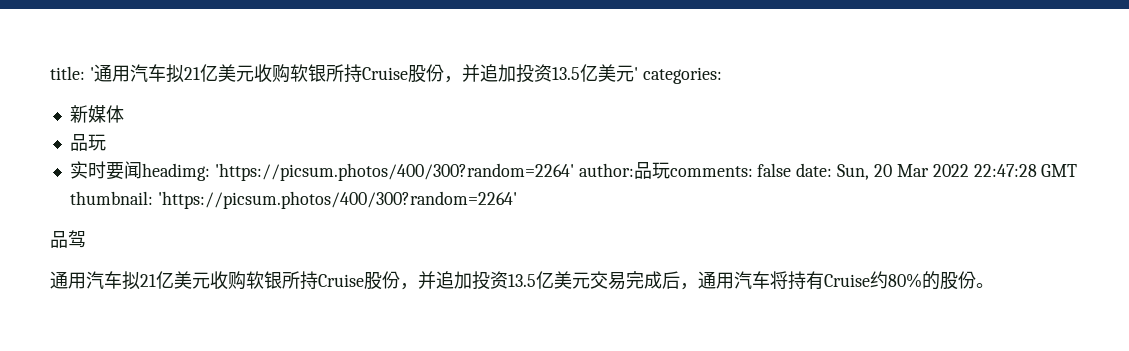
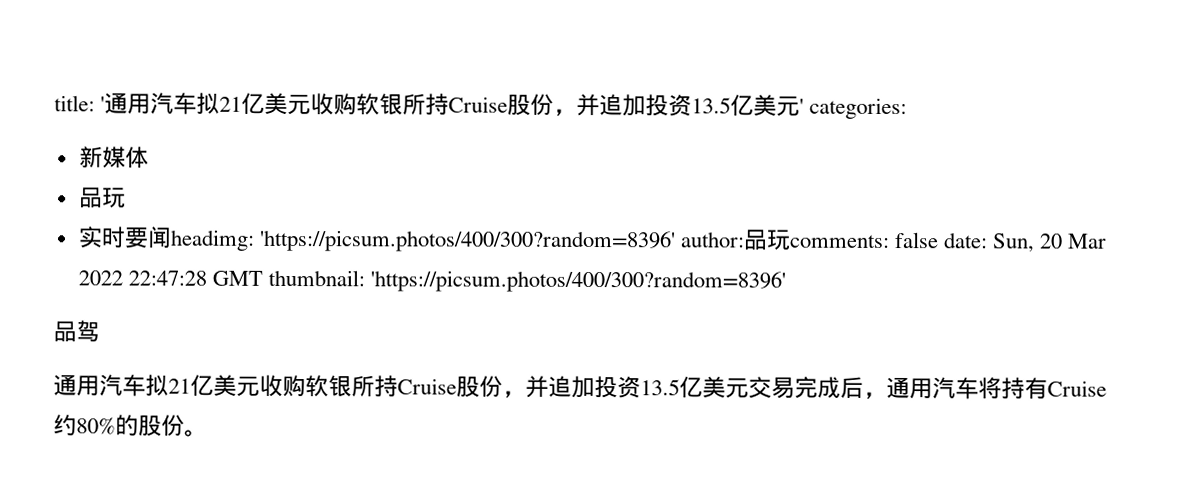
- 实时要闻headimg: 'https://picsum.photos/400/300?random=2264' author:品玩comments: false date: Sun, 20 Mar 2022 22:47:28 GMT thumbnail: 'https://picsum.photos/400/300?random=2264'
+ 实时要闻headimg: 'https://picsum.photos/400/300?random=8396' author:品玩comments: false date: Sun, 20 Mar 2022 22:47:28 GMT thumbnail: 'https://picsum.photos/400/300?random=8396'

